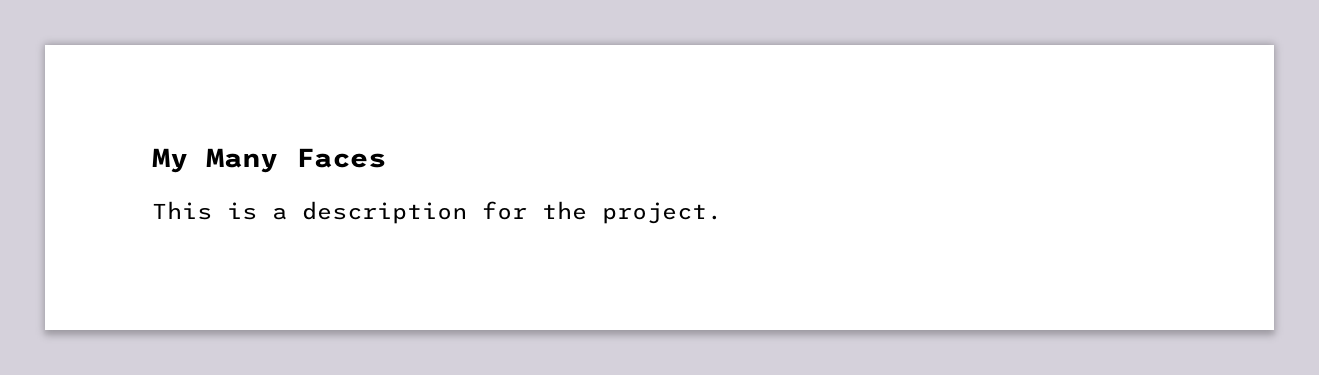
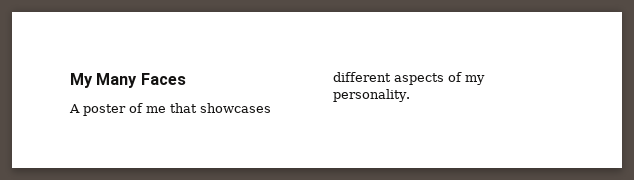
- This is a description for the project.
+ A poster of me that showcases different aspects of my personality.

